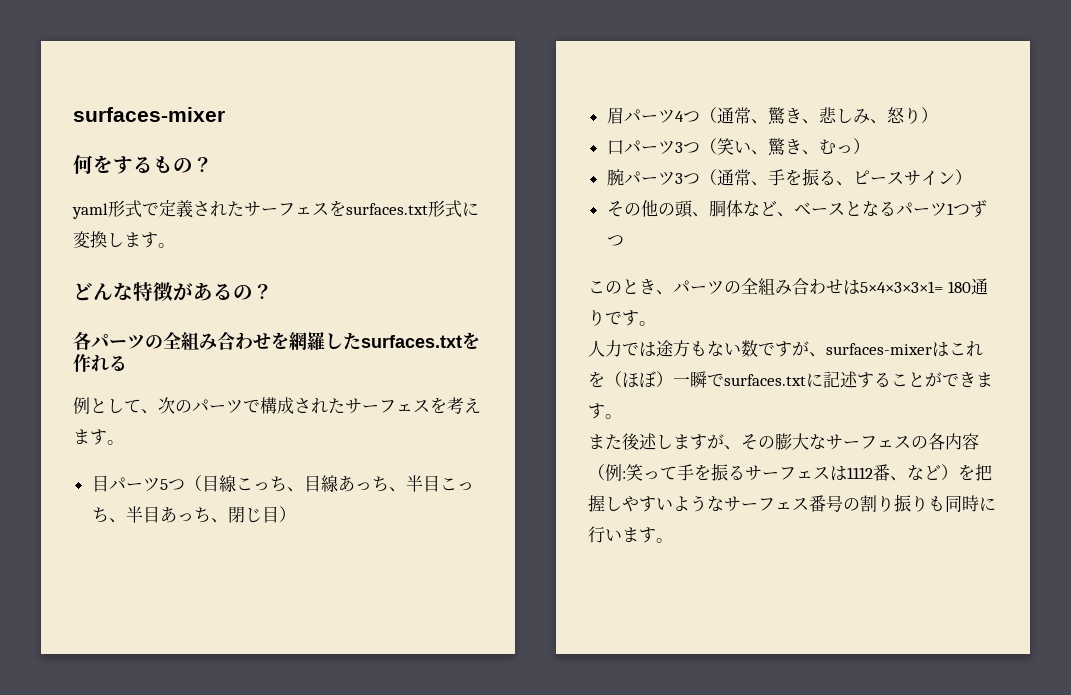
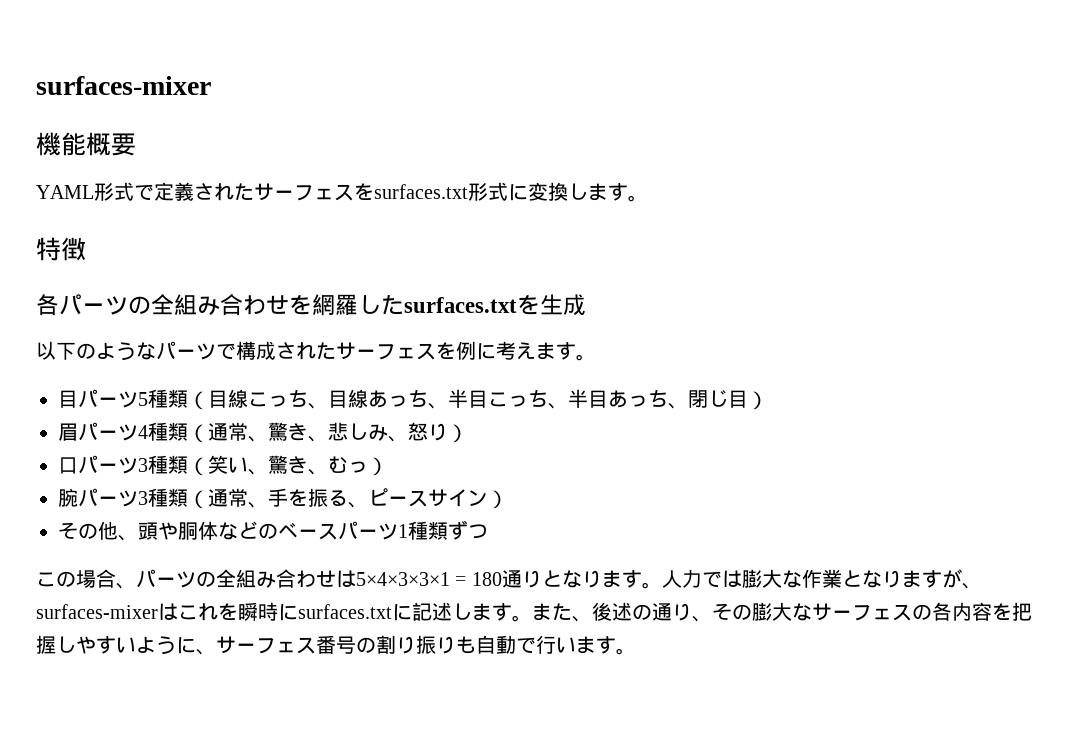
- 何をするもの？
- yaml形式で定義されたサーフェスをsurfaces.txt形式に変換します。
+ 機能概要
+ YAML形式で定義されたサーフェスをsurfaces.txt形式に変換します。
- どんな特徴があるの？
+ 特徴
- 各パーツの全組み合わせを網羅したsurfaces.txtを作れる
- 例として、次のパーツで構成されたサーフェスを考えます。
+ 各パーツの全組み合わせを網羅したsurfaces.txtを生成
+ 以下のようなパーツで構成されたサーフェスを例に考えます。
- 目パーツ5つ（目線こっち、目線あっち、半目こっち、半目あっち、閉じ目）
+ 目パーツ5種類（目線こっち、目線あっち、半目こっち、半目あっち、閉じ目）
- 眉パーツ4つ（通常、驚き、悲しみ、怒り）
+ 眉パーツ4種類（通常、驚き、悲しみ、怒り）
- 口パーツ3つ（笑い、驚き、むっ）
+ 口パーツ3種類（笑い、驚き、むっ）
- 腕パーツ3つ（通常、手を振る、ピースサイン）
+ 腕パーツ3種類（通常、手を振る、ピースサイン）
- その他の頭、胴体など、ベースとなるパーツ1つずつ
+ その他、頭や胴体などのベースパーツ1種類ずつ
- このとき、パーツの全組み合わせは5×4×3×3×1= 180通りです。
- 人力では途方もない数ですが、surfaces-mixerはこれを（ほぼ）一瞬でsurfaces.txtに記述することができます。
- また後述しますが、その膨大なサーフェスの各内容（例:笑って手を振るサーフェスは1112番、など）を把握しやすいようなサーフェス番号の割り振りも同時に行います。
+ この場合、パーツの全組み合わせは5×4×3×3×1 = 180通りとなります。人力では膨大な作業となりますが、surfaces-mixerはこれを瞬時にsurfaces.txtに記述します。また、後述の通り、その膨大なサーフェスの各内容を把握しやすいように、サーフェス番号の割り振りも自動で行います。

